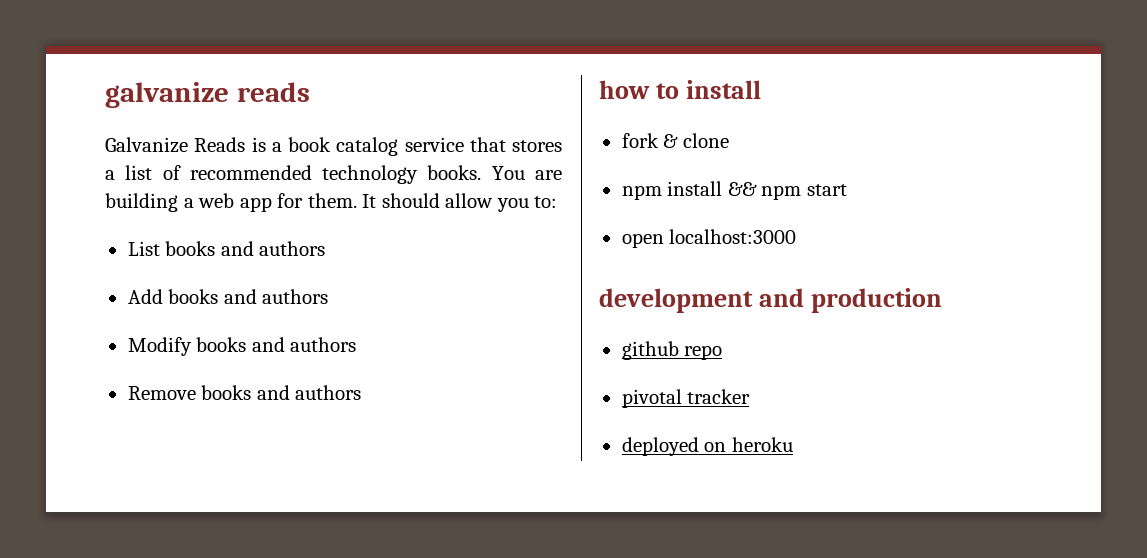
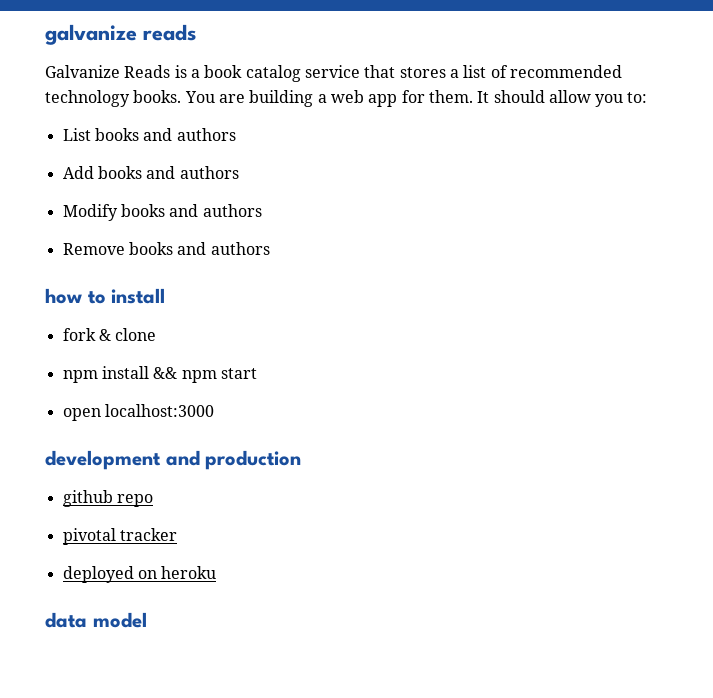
+ data model

